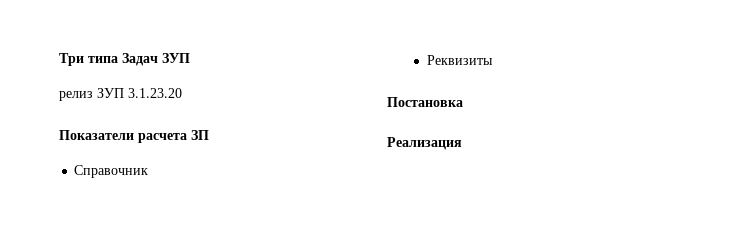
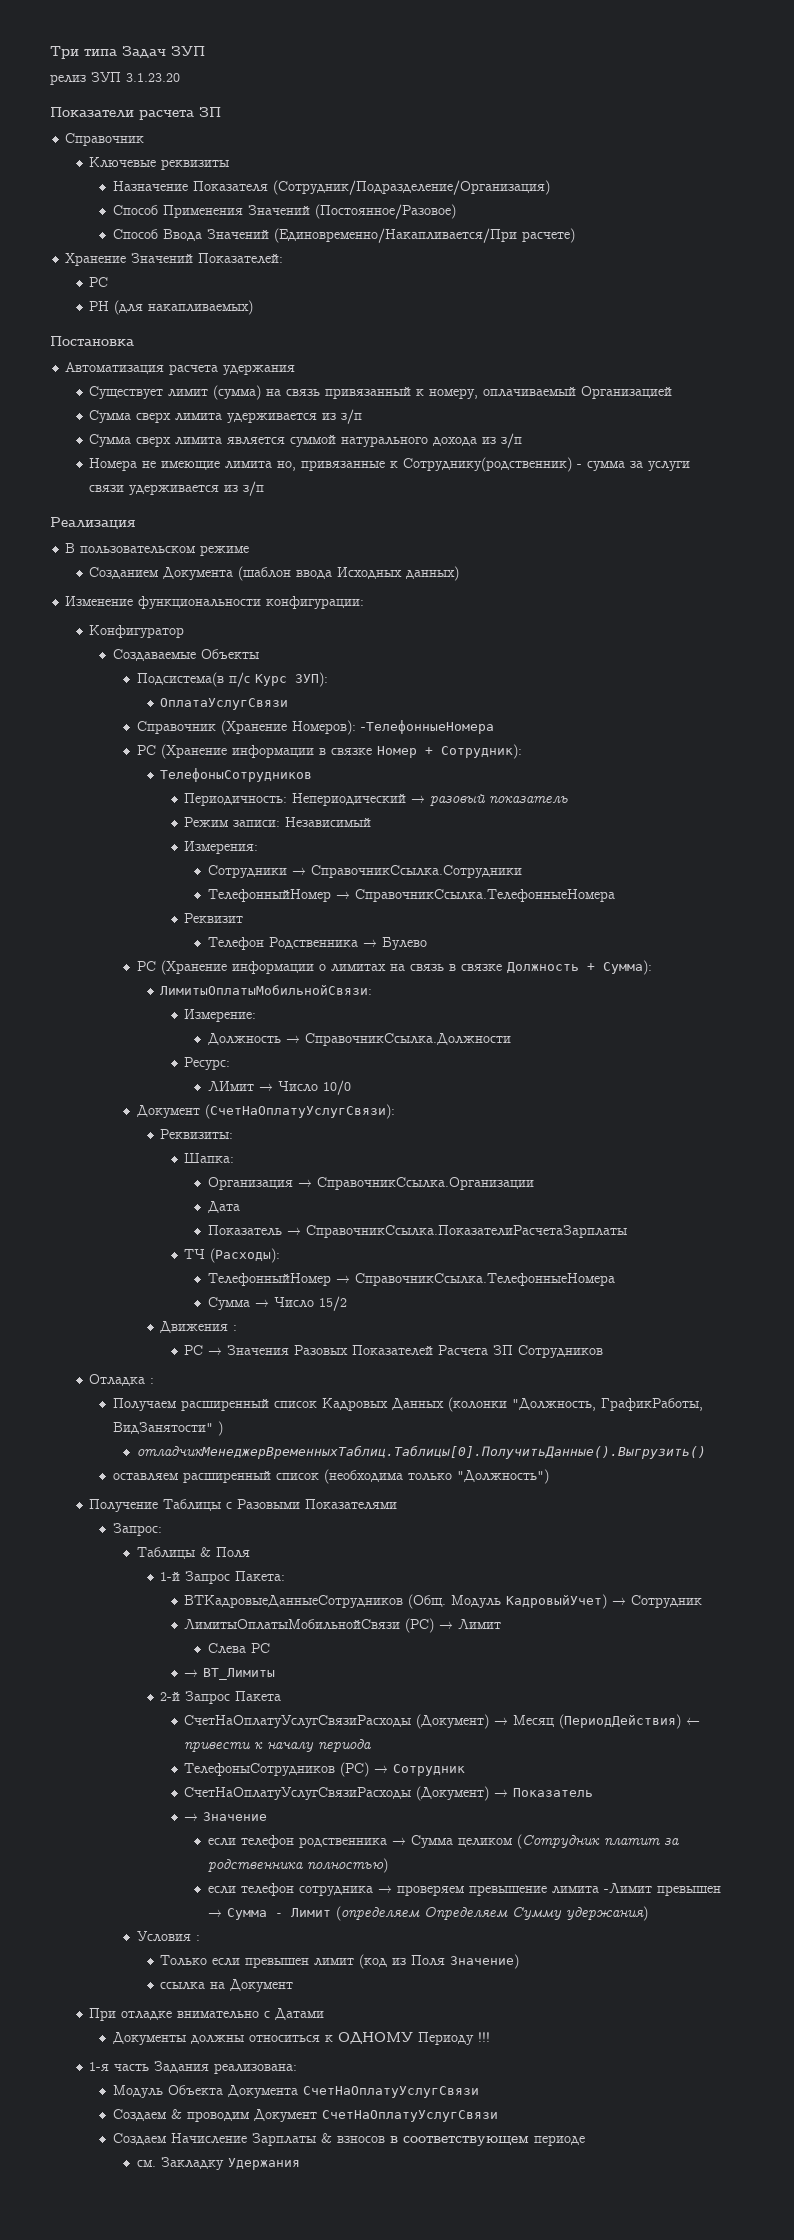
- Реквизиты
+ Ключевые реквизиты
+ Назначение Показателя (Сотрудник/Подразделение/Организация)
+ Способ Применения Значений (Постоянное/Разовое)
+ Способ Ввода Значений (Единовременно/Накапливается/При расчете)
+ Хранение Значений Показателей:
+ РС
+ РН (для накапливаемых)
  Постановка
+ Автоматизация расчета удержания
+ Существует лимит (сумма) на связь привязанный к номеру, оплачиваемый Организацией
+ Сумма сверх лимита удерживается из з/п
+ Сумма сверх лимита является суммой натурального дохода из з/п
+ Номера не имеющие лимита но, привязанные к Сотруднику(родственник) - сумма за услуги связи удерживается из з/п
  Реализация
+ В пользовательском режиме
+ Созданием Документа (шаблон ввода Исходных данных)
+ Изменение функциональности конфигурации:
+ Конфигуратор
+ Создаваемые Объекты
+ Подсистема(в п/с Курс ЗУП):
+ ОплатаУслугСвязи
+ Справочник (Хранение Номеров): -ТелефонныеНомера
+ РС (Хранение информации в связке Номер + Сотрудник):
+ ТелефоныСотрудников
+ Периодичность: Непериодический → разовый показатель
+ Режим записи: Независимый
+ Измерения:
+ Сотрудники → СправочникСсылка.Сотрудники
+ ТелефонныйНомер → СправочникСсылка.ТелефонныеНомера
+ Реквизит
+ Телефон Родственника → Булево
+ РС (Хранение информации о лимитах на связь в связке Должность + Сумма):
+ ЛимитыОплатыМобильнойСвязи:
+ Измерение:
+ Должность → СправочникСсылка.Должности
+ Ресурс:
+ ЛИмит → Число 10/0
+ Документ (СчетНаОплатуУслугСвязи):
+ Реквизиты:
+ Шапка:
+ Организация → СправочникСсылка.Организации
+ Дата
+ Показатель → СправочникСсылка.ПоказателиРасчетаЗарплаты
+ ТЧ (Расходы):
+ ТелефонныйНомер → СправочникСсылка.ТелефонныеНомера
+ Сумма → Число 15/2
+ Движения :
+ РС → Значения Разовых Показателей Расчета ЗП Сотрудников
+ Отладка :
+ Получаем расширенный список Кадровых Данных (колонки "Должность, ГрафикРаботы, ВидЗанятости" )
+ отладчикМенеджерВременныхТаблиц.Таблицы[0].ПолучитьДанные().Выгрузить()
+ оставляем расширенный список (необходима только "Должность")
+ Получение Таблицы с Разовыми Показателями
+ Запрос:
+ Таблицы & Поля
+ 1-й Запрос Пакета:
+ ВТКадровыеДанныеСотрудников (Общ. Модуль КадровыйУчет) → Сотрудник
+ ЛимитыОплатыМобильнойСвязи (РС) → Лимит
+ Слева РС
+ → ВТ_Лимиты
+ 2-й Запрос Пакета
+ СчетНаОплатуУслугСвязиРасходы (Документ) → Месяц (ПериодДействия) ← привести к началу периода
+ ТелефоныСотрудников (РС) → Сотрудник
+ СчетНаОплатуУслугСвязиРасходы (Документ) → Показатель
+ → Значение
+ если телефон родственника → Сумма целиком (Сотрудник платит за родственника полностью)
+ если телефон сотрудника → проверяем превышение лимита -Лимит превышен → Сумма - Лимит (определяем Определяем Сумму удержания)
+ Условия :
+ Только если превышен лимит (код из Поля Значение)
+ ссылка на Документ
+ При отладке внимательно с Датами
+ Документы должны относиться к ОДНОМУ Периоду !!!
+ 1-я часть Задания реализована:
+ Модуль Объекта Документа СчетНаОплатуУслугСвязи
+ Создаем & проводим Документ СчетНаОплатуУслугСвязи
+ Создаем Начисление Зарплаты & взносов в соответствующем периоде
+ см. Закладку Удержания

